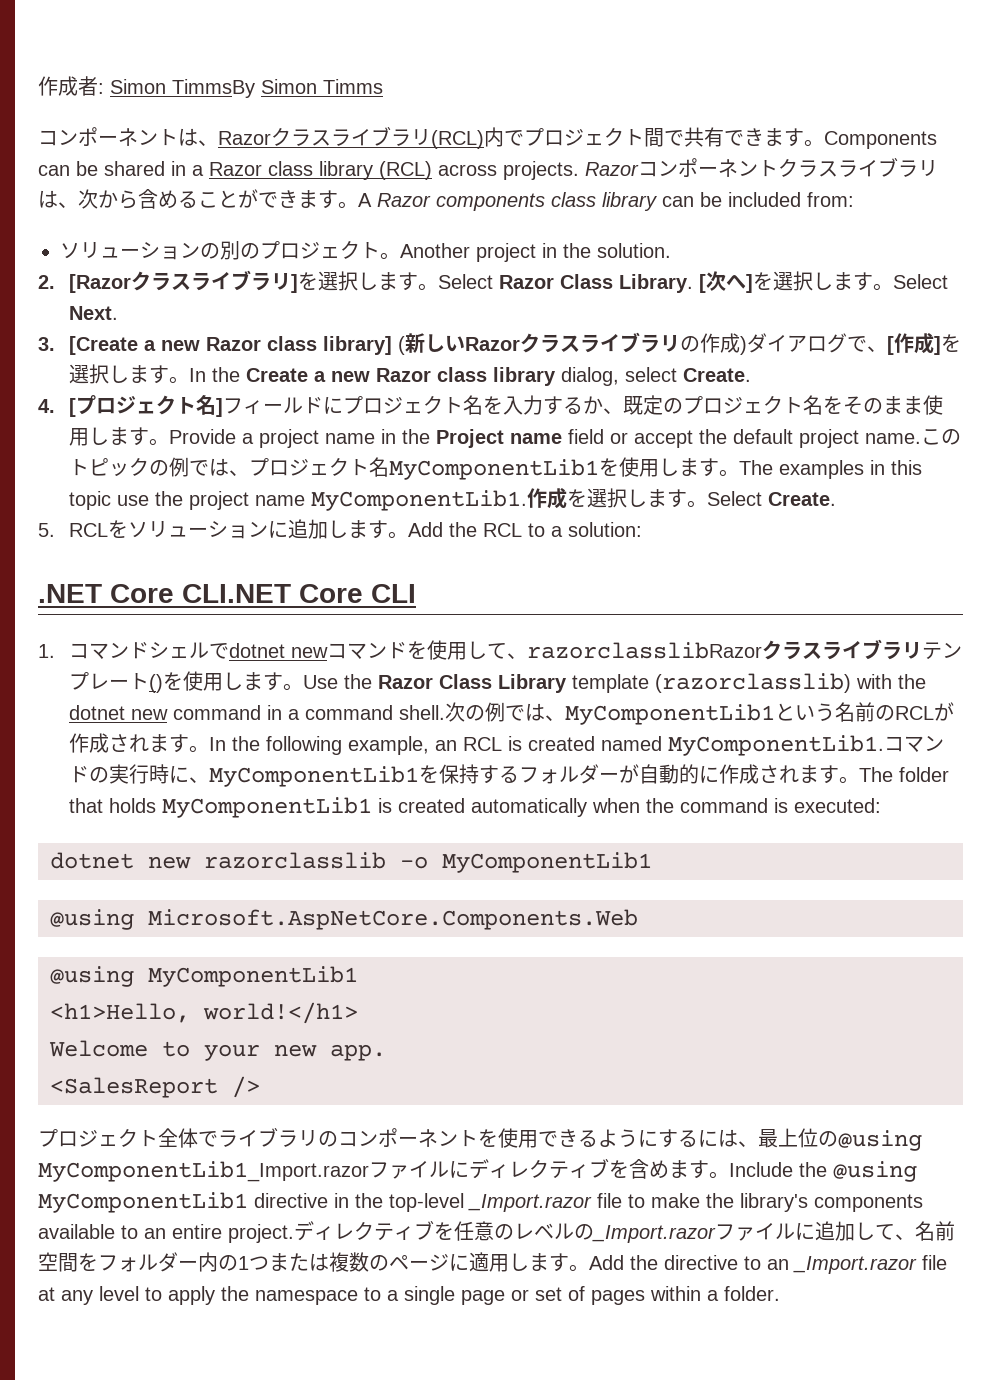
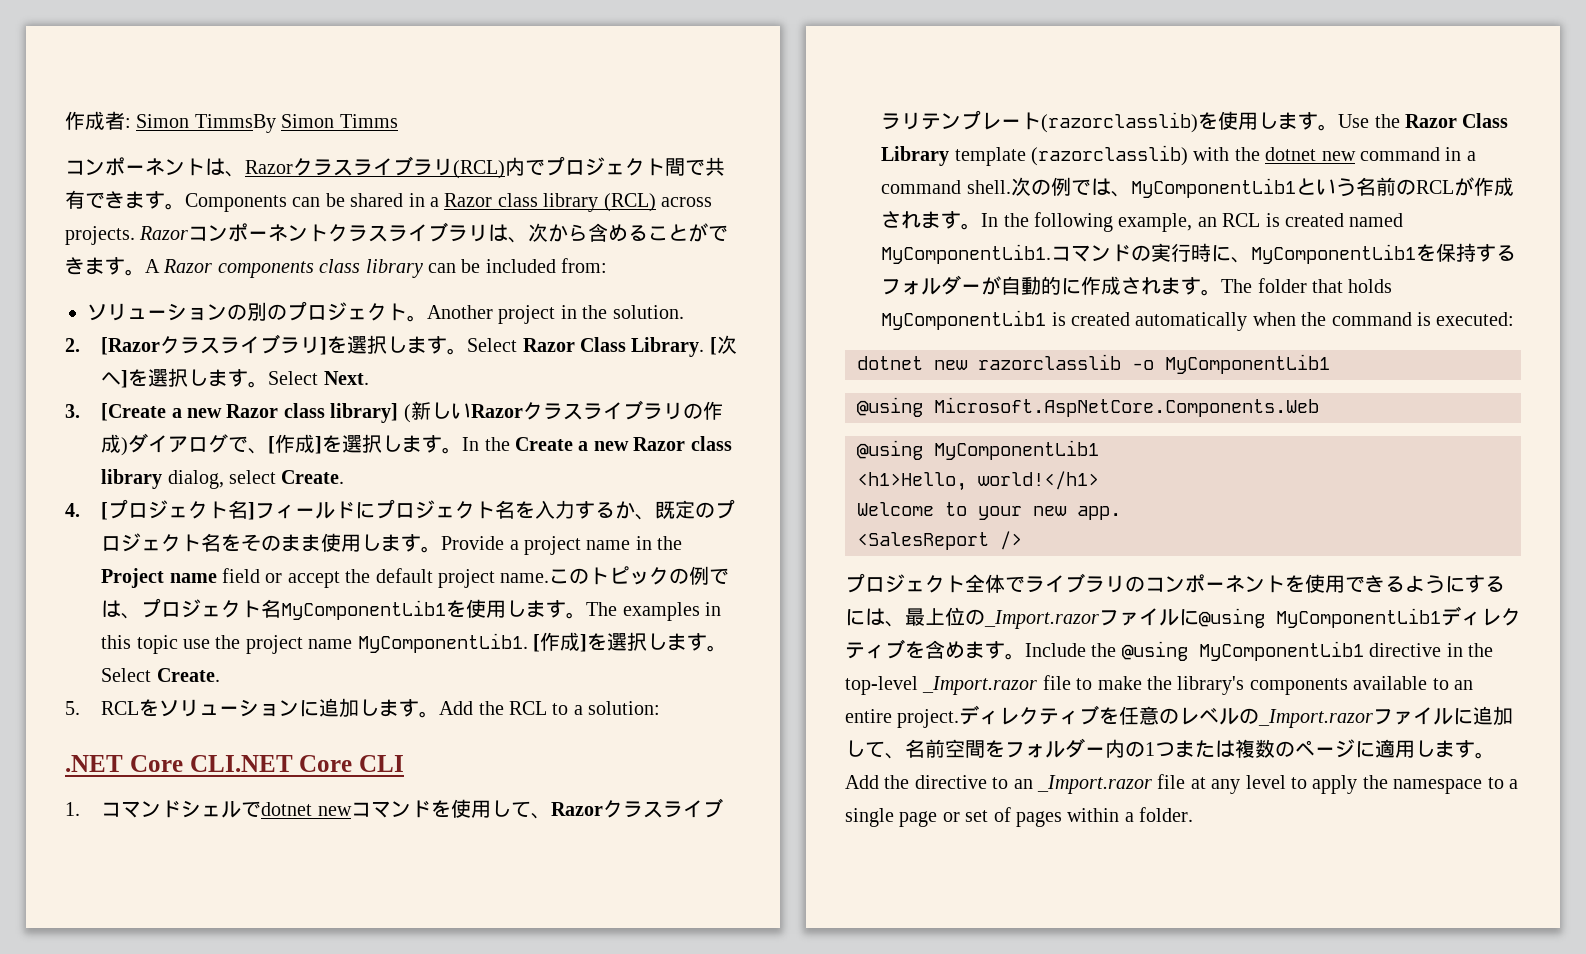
- The examples in this topic use the project name MyComponentLib1.作成を選択します。
+ The examples in this topic use the project name MyComponentLib1. [作成]を選択します。
- 1.コマンドシェルでdotnet newコマンドを使用して、razorclasslibRazorクラスライブラリテンプレート()を使用します。
+ 1.コマンドシェルでdotnet newコマンドを使用して、Razorクラスライブラリテンプレート(razorclasslib)を使用します。
- プロジェクト全体でライブラリのコンポーネントを使用できるようにするには、最上位の@using MyComponentLib1_Import.razorファイルにディレクティブを含めます。
+ プロジェクト全体でライブラリのコンポーネントを使用できるようにするには、最上位の_Import.razorファイルに@using MyComponentLib1ディレクティブを含めます。

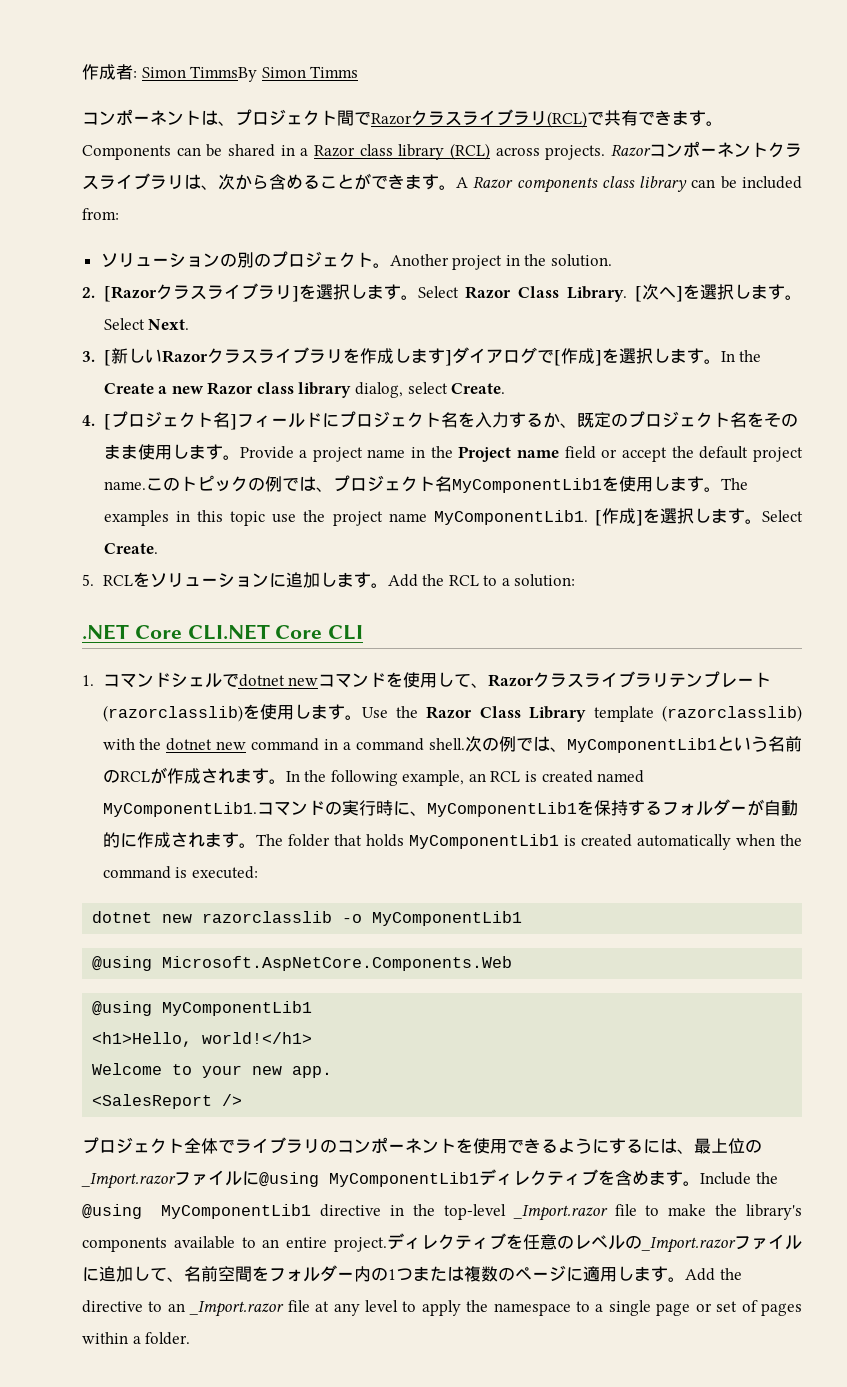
- コンポーネントは、Razorクラスライブラリ(RCL)内でプロジェクト間で共有できます。
+ コンポーネントは、プロジェクト間でRazorクラスライブラリ(RCL)で共有できます。
- 3. [Create a new Razor class library] (新しいRazorクラスライブラリの作成)ダイアログで、[作成]を選択します。
+ 3. [新しいRazorクラスライブラリを作成します]ダイアログで[作成]を選択します。

